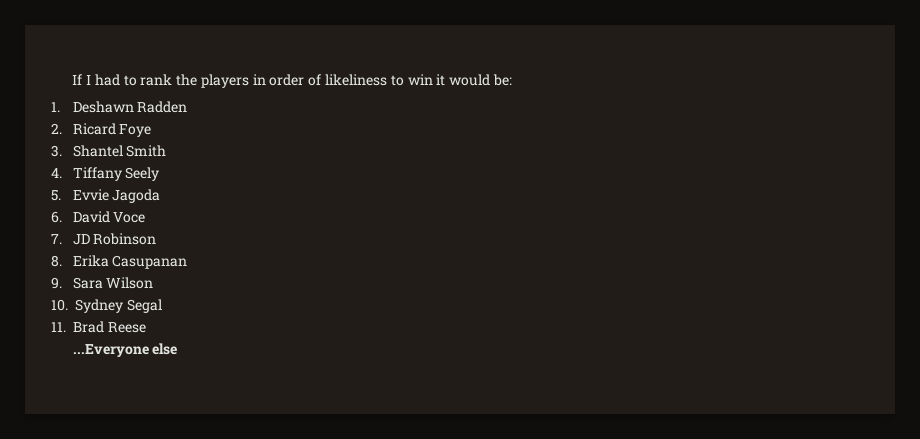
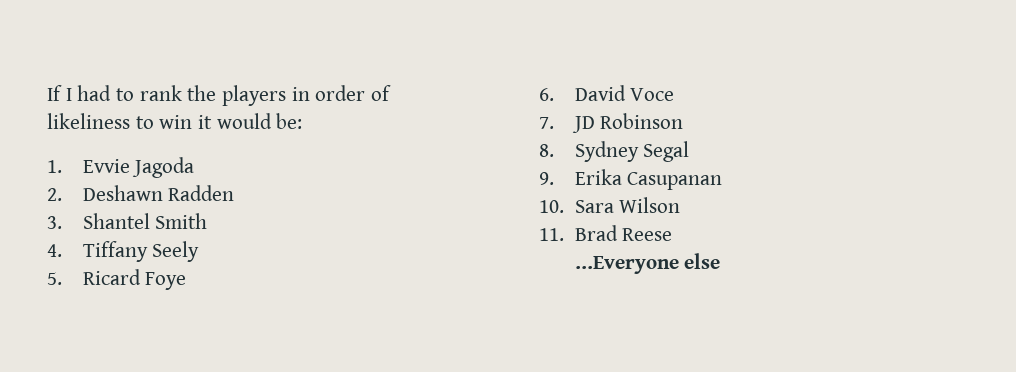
- 1. Deshawn Radden
+ 1. Evvie Jagoda
+ 2. Deshawn Radden
- 2. Ricard Foye
- 5. Evvie Jagoda
+ 5. Ricard Foye
- 8. Erika Casupanan
+ 8. Sydney Segal
+ 9. Erika Casupanan
- 9. Sara Wilson
+ 10. Sara Wilson
- 10. Sydney Segal

